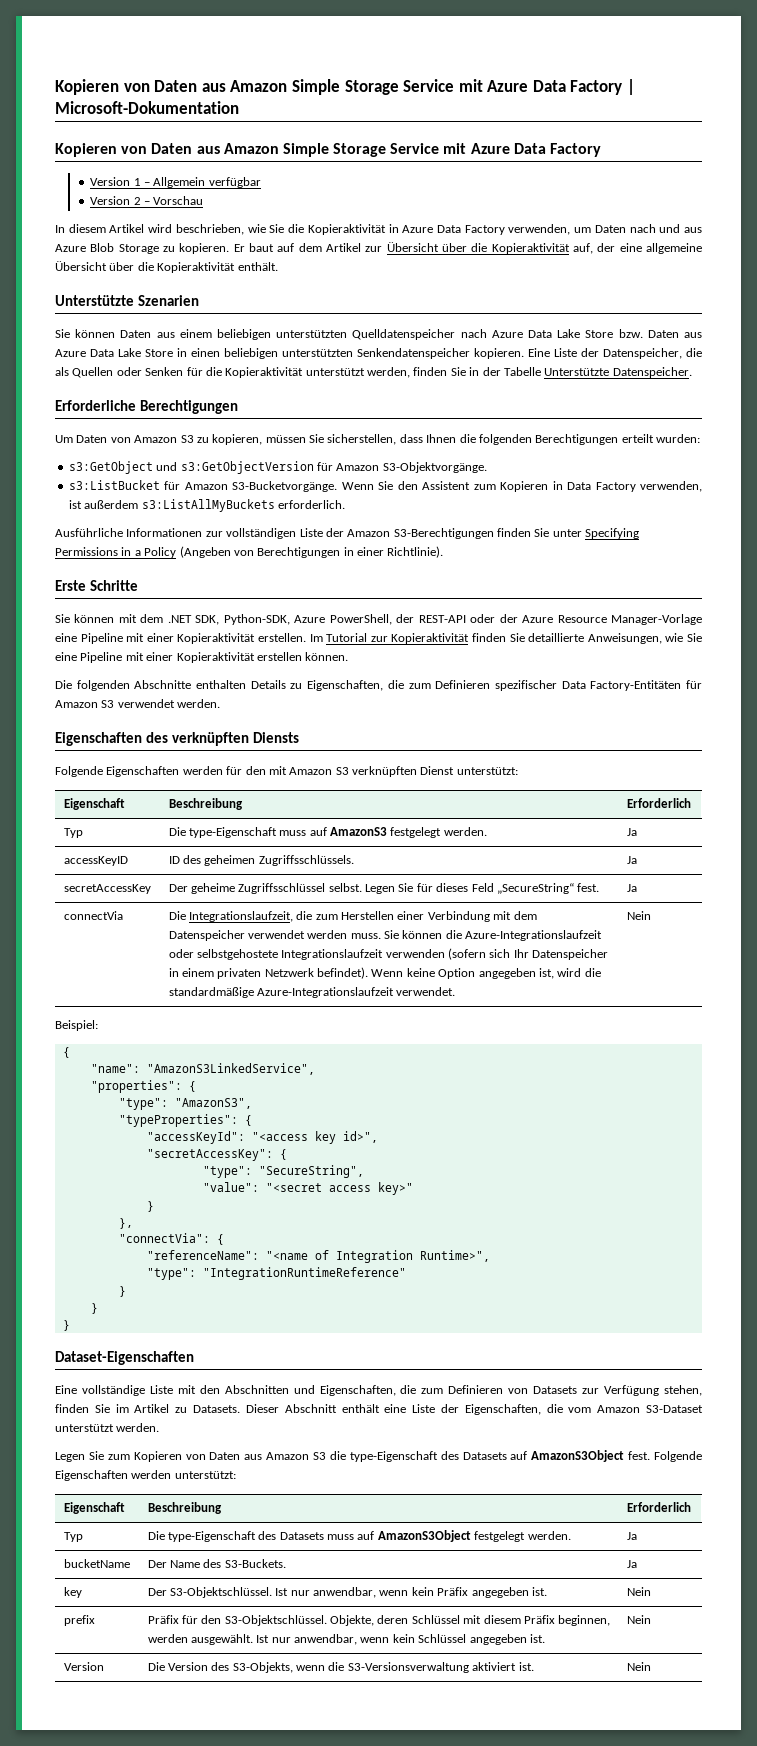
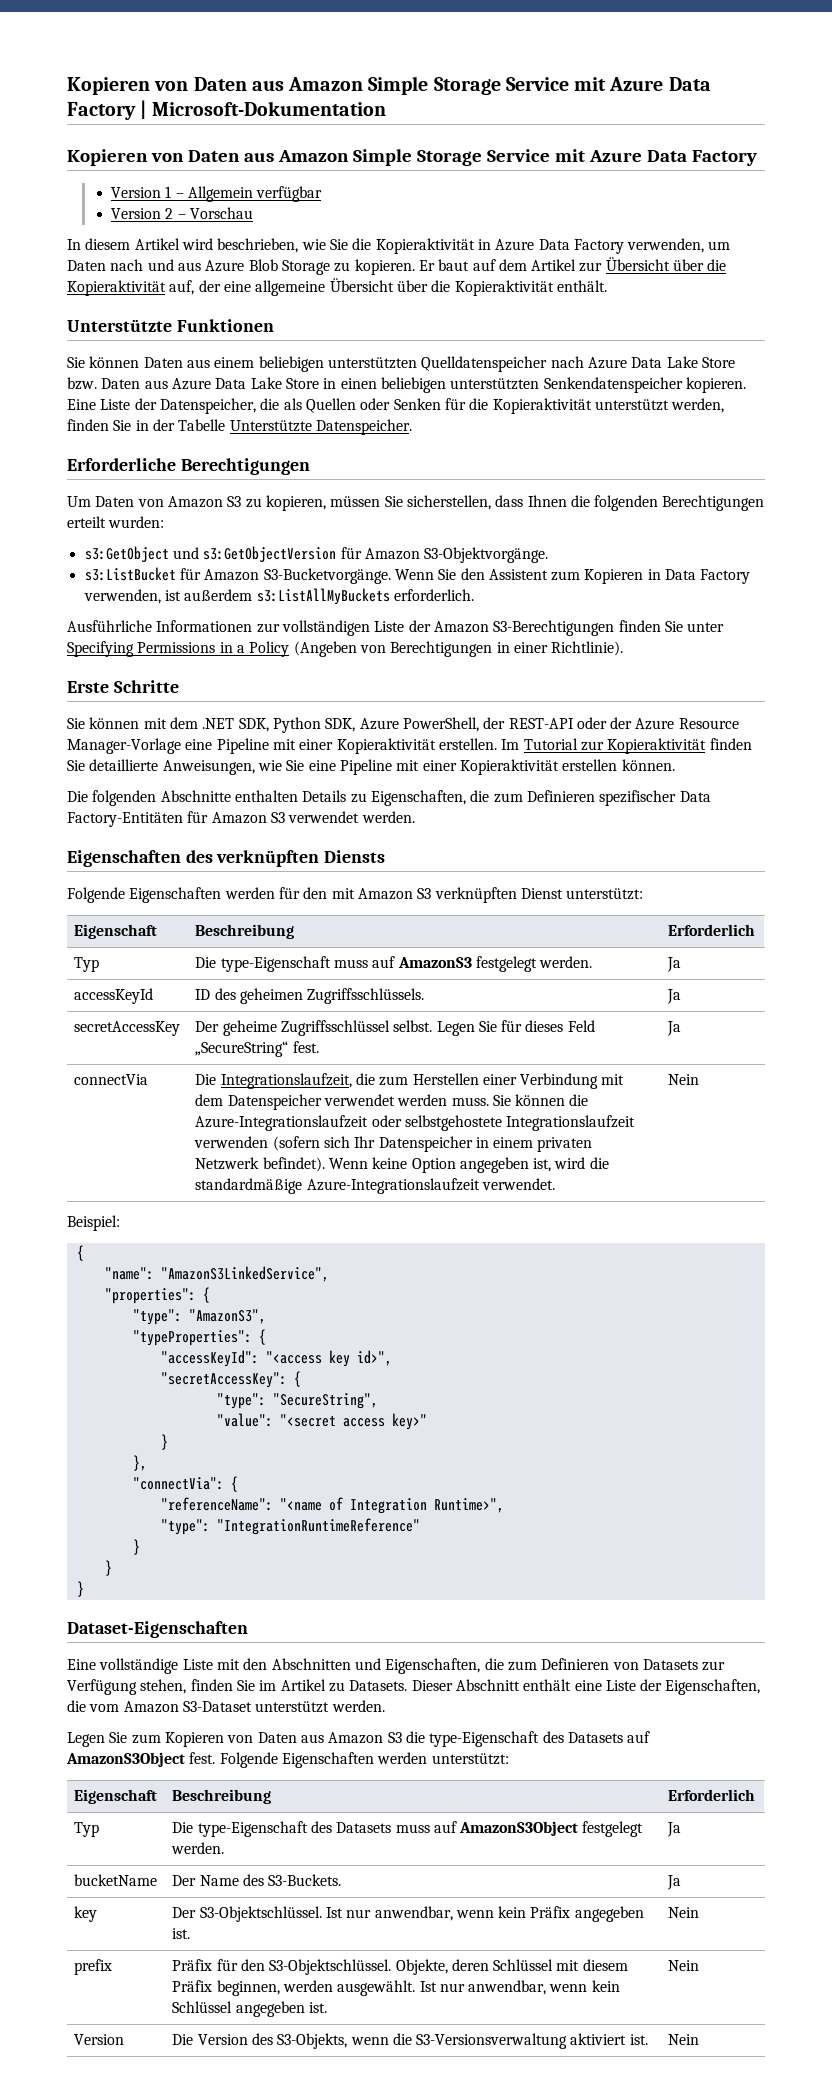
- Unterstützte Szenarien
+ Unterstützte Funktionen
- Sie können mit dem .NET SDK, Python-SDK, Azure PowerShell, der REST-API oder der Azure Resource Manager-Vorlage eine Pipeline mit einer Kopieraktivität erstellen.
+ Sie können mit dem .NET SDK, Python SDK, Azure PowerShell, der REST-API oder der Azure Resource Manager-Vorlage eine Pipeline mit einer Kopieraktivität erstellen.
- accessKeyID | ID des geheimen Zugriffsschlüssels. | Ja
+ accessKeyId | ID des geheimen Zugriffsschlüssels. | Ja

